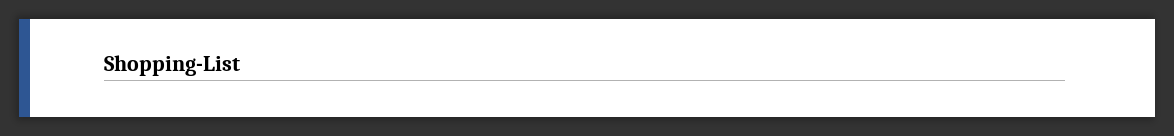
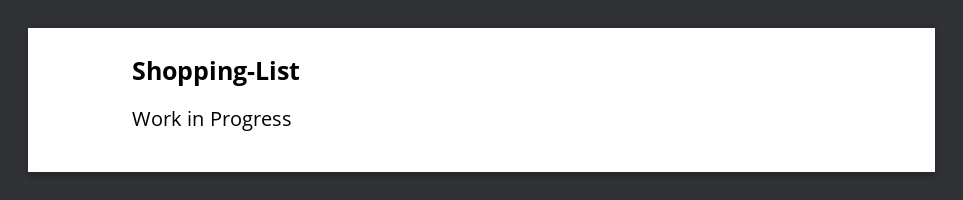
+ Work in Progress

